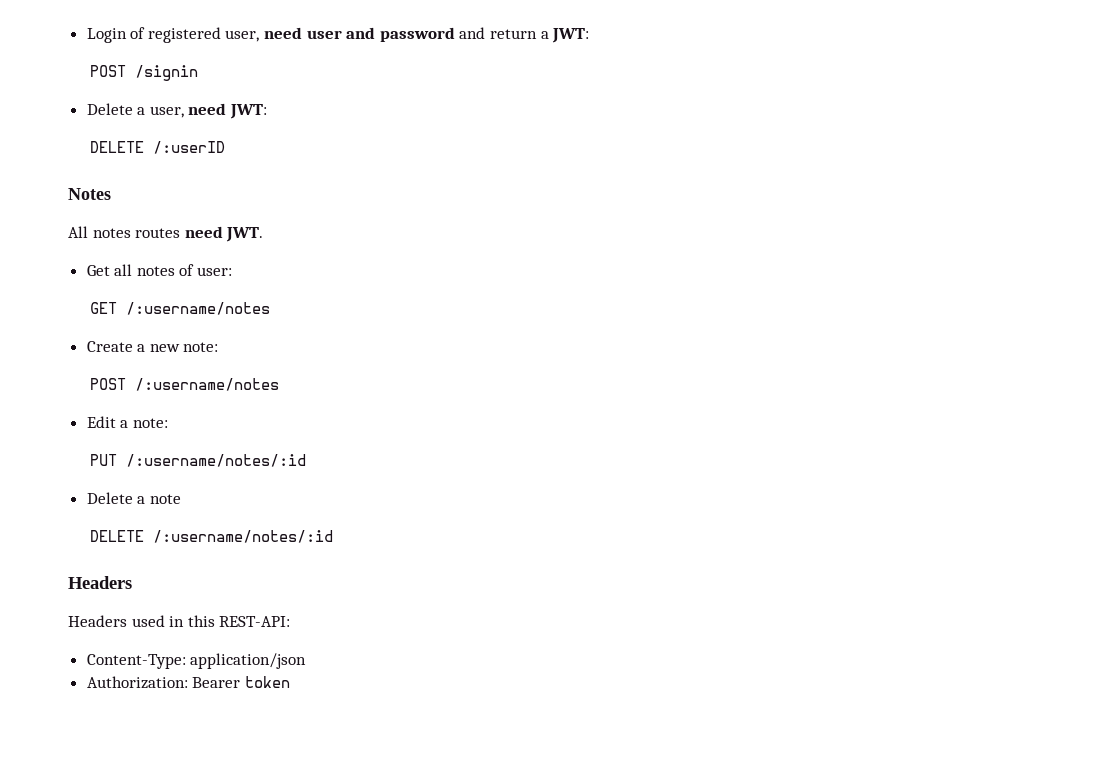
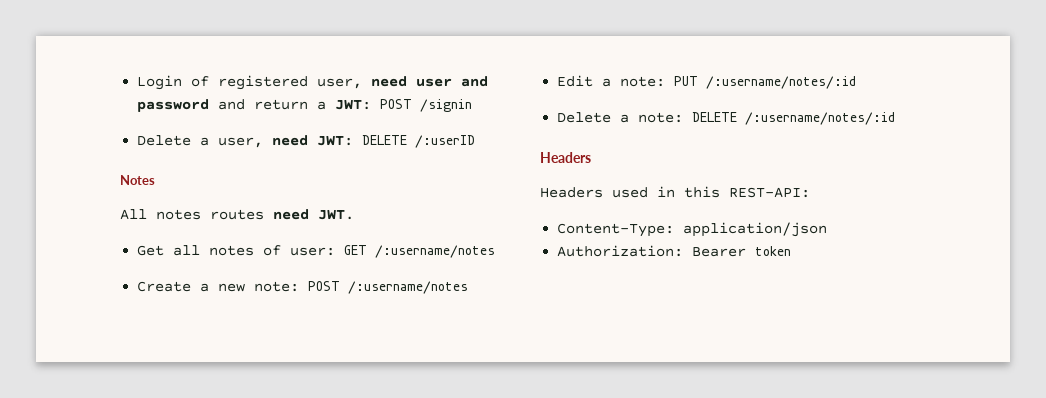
- Login of registered user, need user and password and return a JWT:
- POST /signin
+ Login of registered user, need user and password and return a JWT: POST /signin
- Delete a user, need JWT:
- DELETE /:userID
+ Delete a user, need JWT: DELETE /:userID
- Get all notes of user:
- GET /:username/notes
+ Get all notes of user: GET /:username/notes
- Create a new note:
- POST /:username/notes
+ Create a new note: POST /:username/notes
- Edit a note:
- PUT /:username/notes/:id
+ Edit a note: PUT /:username/notes/:id
- Delete a note
- DELETE /:username/notes/:id
+ Delete a note: DELETE /:username/notes/:id

